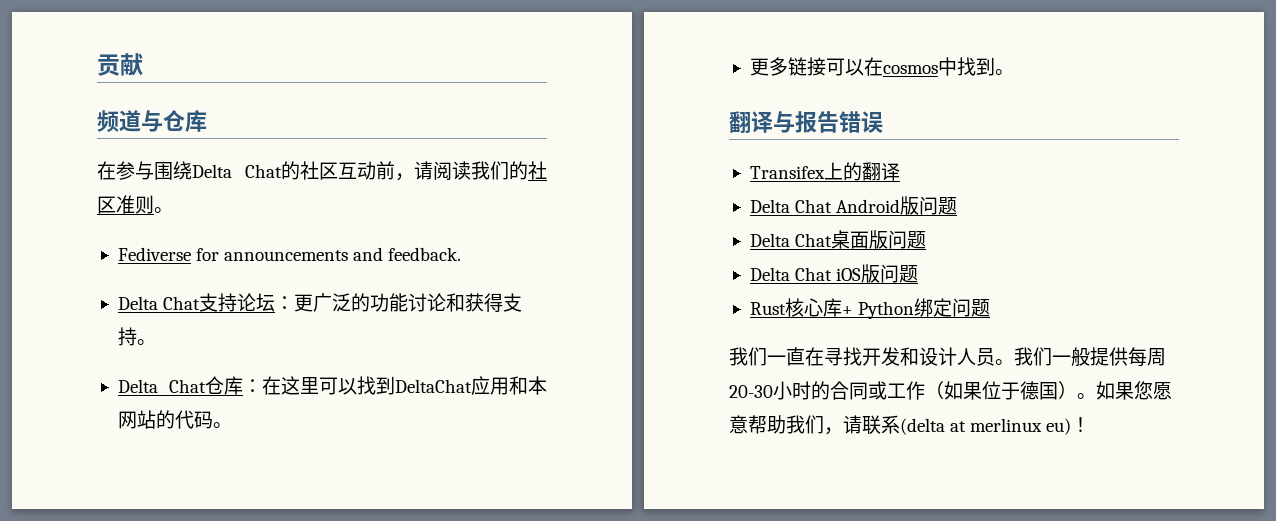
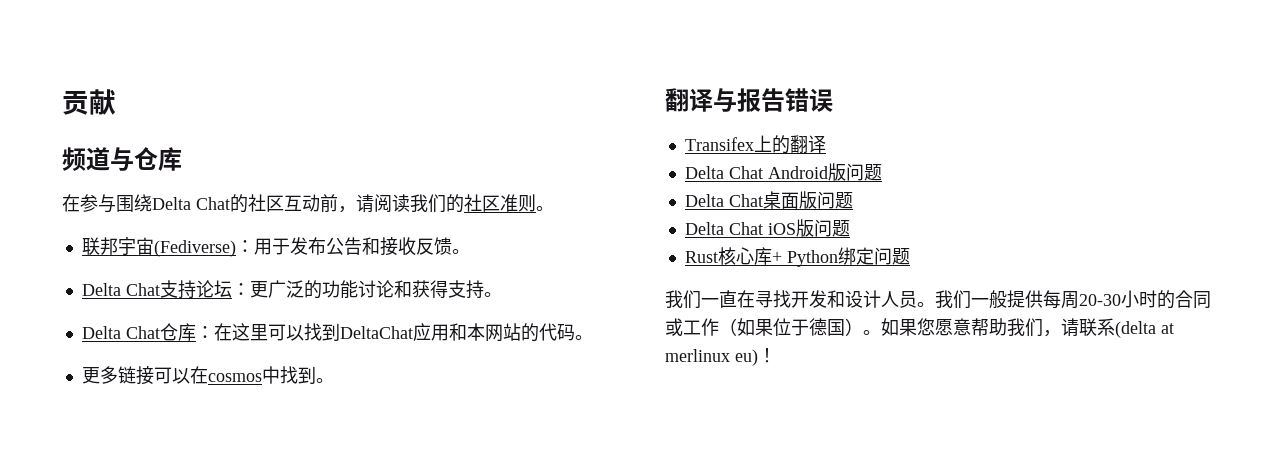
- Fediverse for announcements and feedback.
+ 联邦宇宙(Fediverse)：用于发布公告和接收反馈。

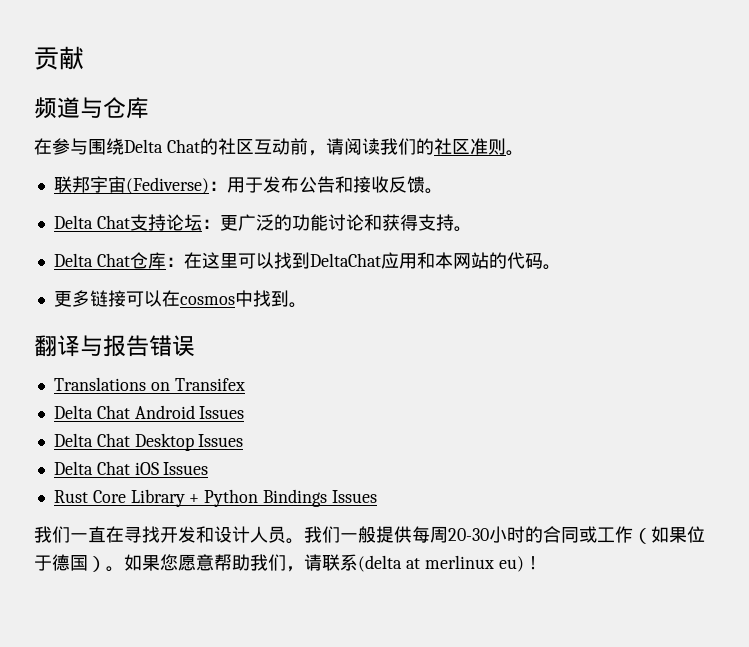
- Transifex上的翻译
+ Translations on Transifex
- Delta Chat Android版问题
- Delta Chat桌面版问题
+ Delta Chat Android Issues
+ Delta Chat Desktop Issues
- Delta Chat iOS版问题
+ Delta Chat iOS Issues
- Rust核心库+ Python绑定问题
+ Rust Core Library + Python Bindings Issues

